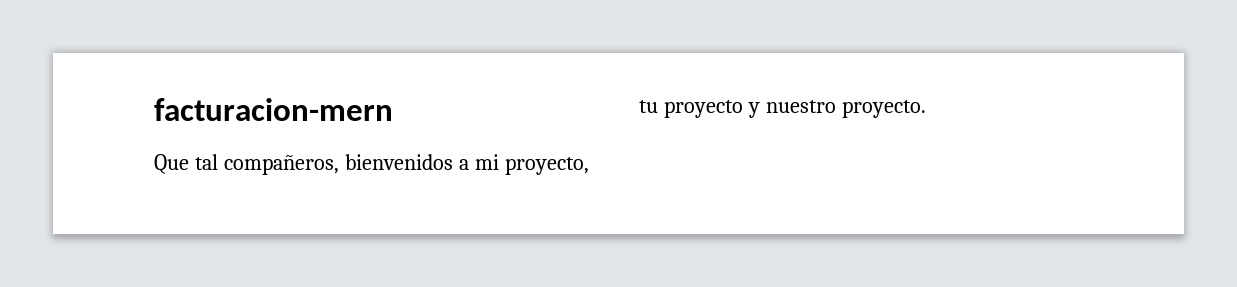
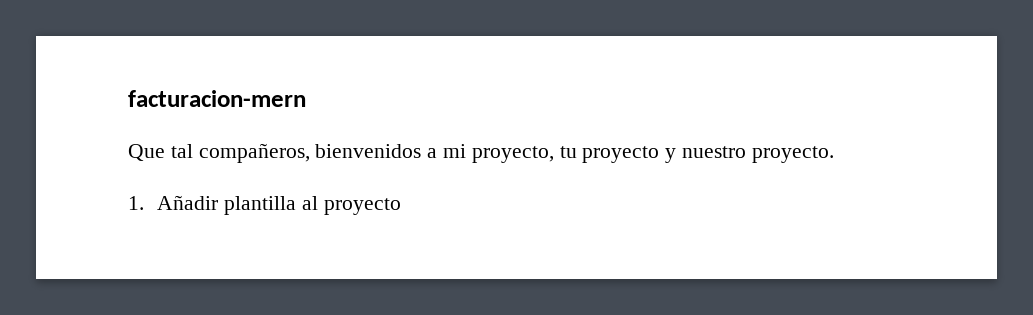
+ 1. Añadir plantilla al proyecto

